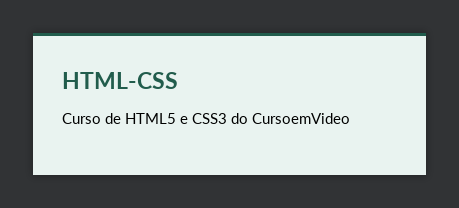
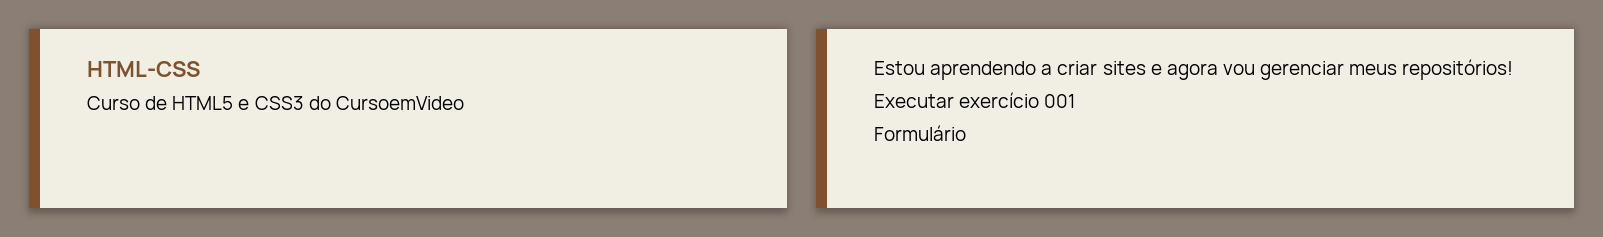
+ Estou aprendendo a criar sites e agora vou gerenciar meus repositórios!
+ Executar exercício 001
+ Formulário

